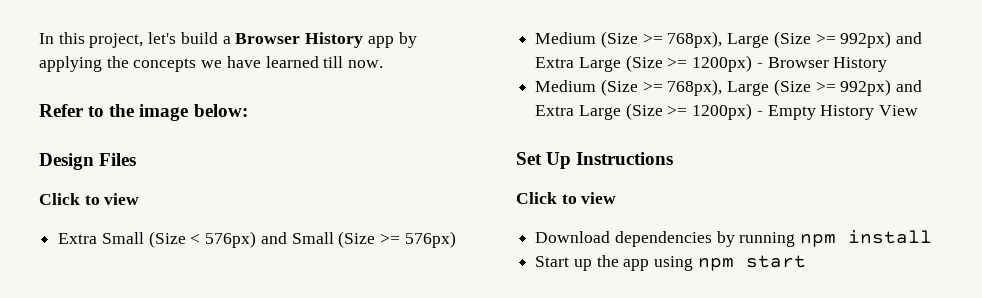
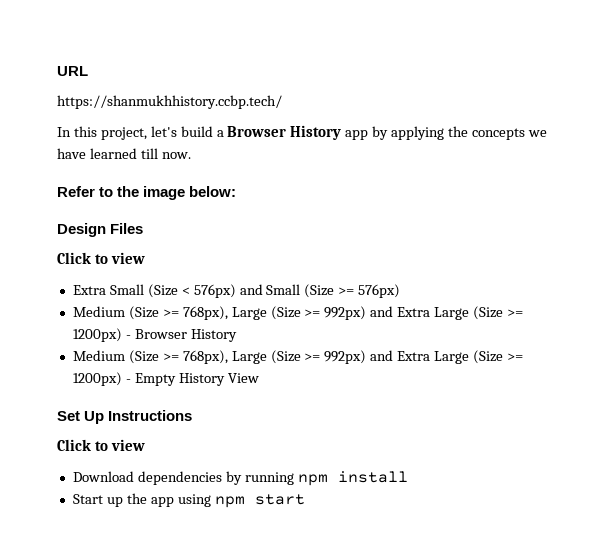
+ URL
+ https://shanmukhhistory.ccbp.tech/

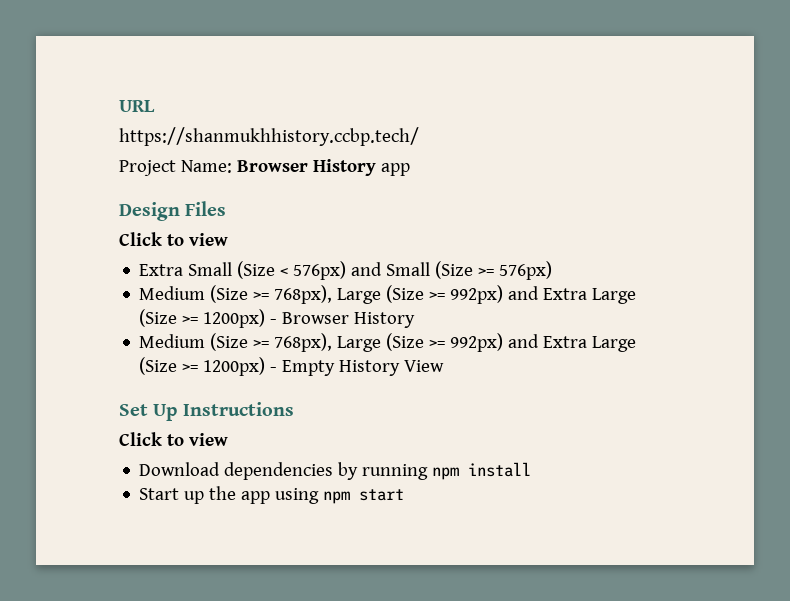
- In this project, let's build a Browser History app by applying the concepts we have learned till now.
- Refer to the image below:
+ Project Name: Browser History app

